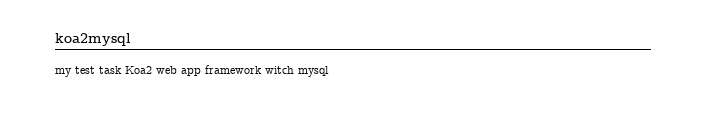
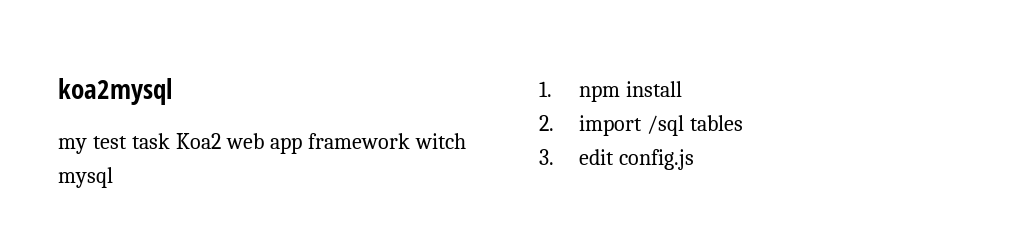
+ 1. npm install
+ 2. import /sql tables
+ 3. edit config.js

